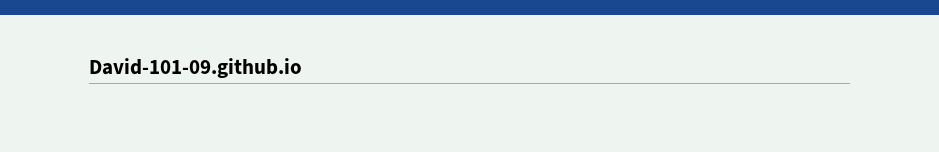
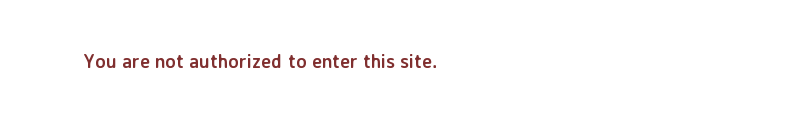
- David-101-09.github.io
+ You are not authorized to enter this site.

